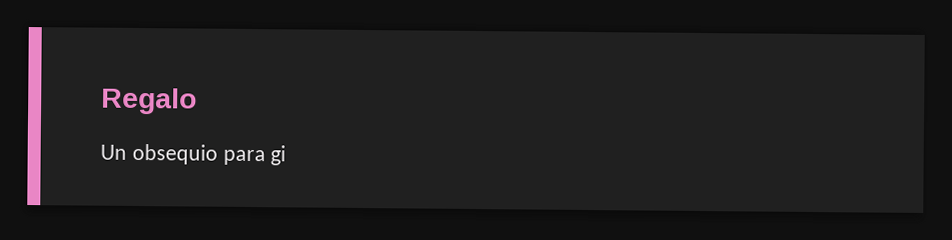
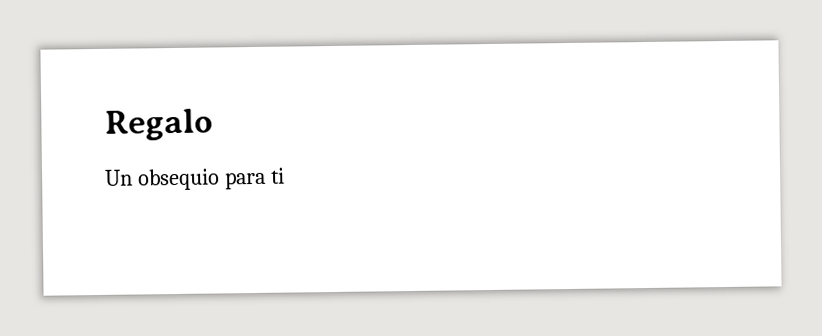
- Un obsequio para gi
+ Un obsequio para ti

